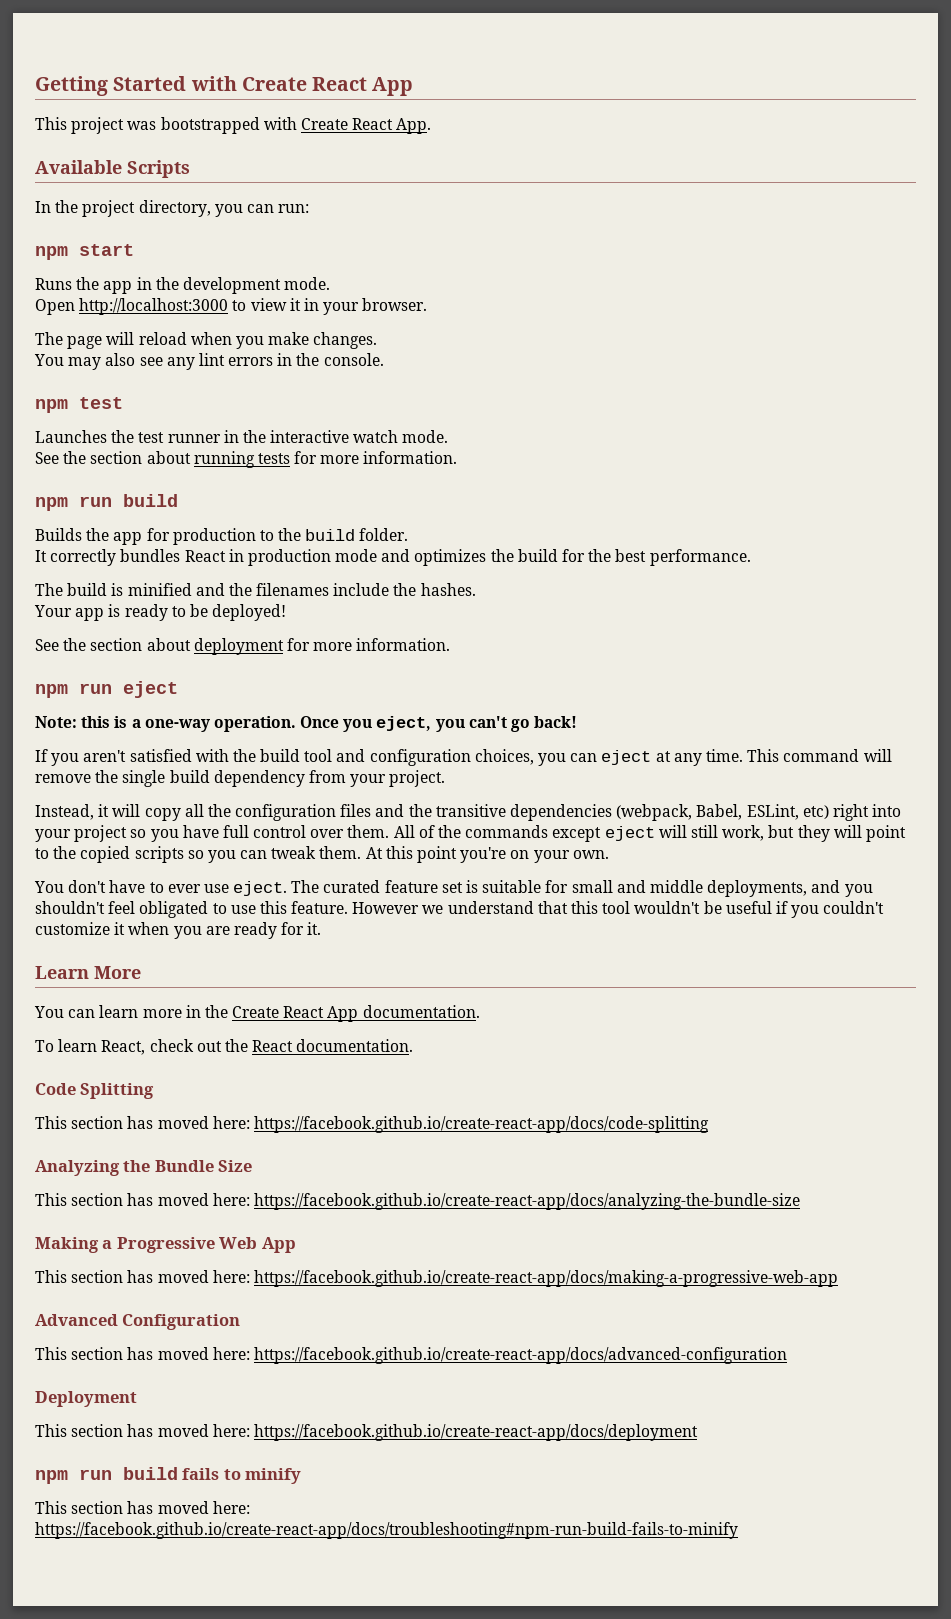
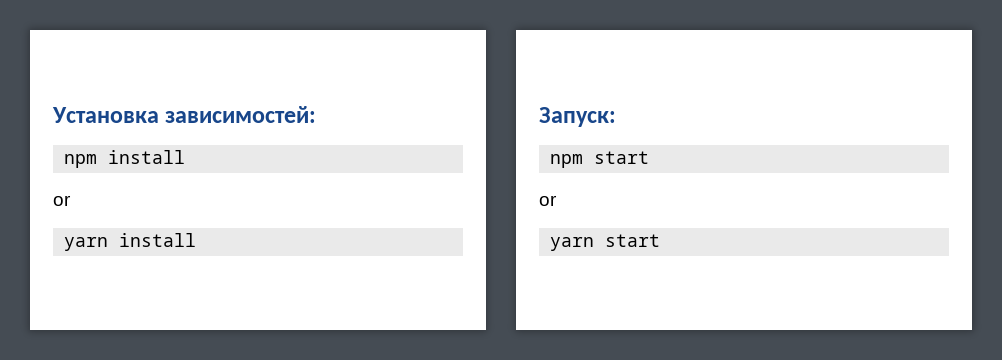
- Getting Started with Create React App
- This project was bootstrapped with Create React App.
- Available Scripts
- In the project directory, you can run:
+ Установка зависимостей:
+ npm install
+ or
+ yarn install
+ Запуск:
  npm start
- Runs the app in the development mode.
- Open http://localhost:3000 to view it in your browser.
- The page will reload when you make changes.
- You may also see any lint errors in the console.
- npm test
- Launches the test runner in the interactive watch mode.
- See the section about running tests for more information.
- npm run build
- Builds the app for production to the build folder.
- It correctly bundles React in production mode and optimizes the build for the best performance.
- The build is minified and the filenames include the hashes.
- Your app is ready to be deployed!
- See the section about deployment for more information.
- npm run eject
- Note: this is a one-way operation. Once you eject, you can't go back!
- If you aren't satisfied with the build tool and configuration choices, you can eject at any time. This command will remove the single build dependency from your project.
- Instead, it will copy all the configuration files and the transitive dependencies (webpack, Babel, ESLint, etc) right into your project so you have full control over them. All of the commands except eject will still work, but they will point to the copied scripts so you can tweak them. At this point you're on your own.
- You don't have to ever use eject. The curated feature set is suitable for small and middle deployments, and you shouldn't feel obligated to use this feature. However we understand that this tool wouldn't be useful if you couldn't customize it when you are ready for it.
- Learn More
- You can learn more in the Create React App documentation.
- To learn React, check out the React documentation.
- Code Splitting
- This section has moved here: https://facebook.github.io/create-react-app/docs/code-splitting
- Analyzing the Bundle Size
- This section has moved here: https://facebook.github.io/create-react-app/docs/analyzing-the-bundle-size
- Making a Progressive Web App
- This section has moved here: https://facebook.github.io/create-react-app/docs/making-a-progressive-web-app
- Advanced Configuration
- This section has moved here: https://facebook.github.io/create-react-app/docs/advanced-configuration
- Deployment
- This section has moved here: https://facebook.github.io/create-react-app/docs/deployment
- npm run build fails to minify
- This section has moved here: https://facebook.github.io/create-react-app/docs/troubleshooting#npm-run-build-fails-to-minify
+ or
+ yarn start

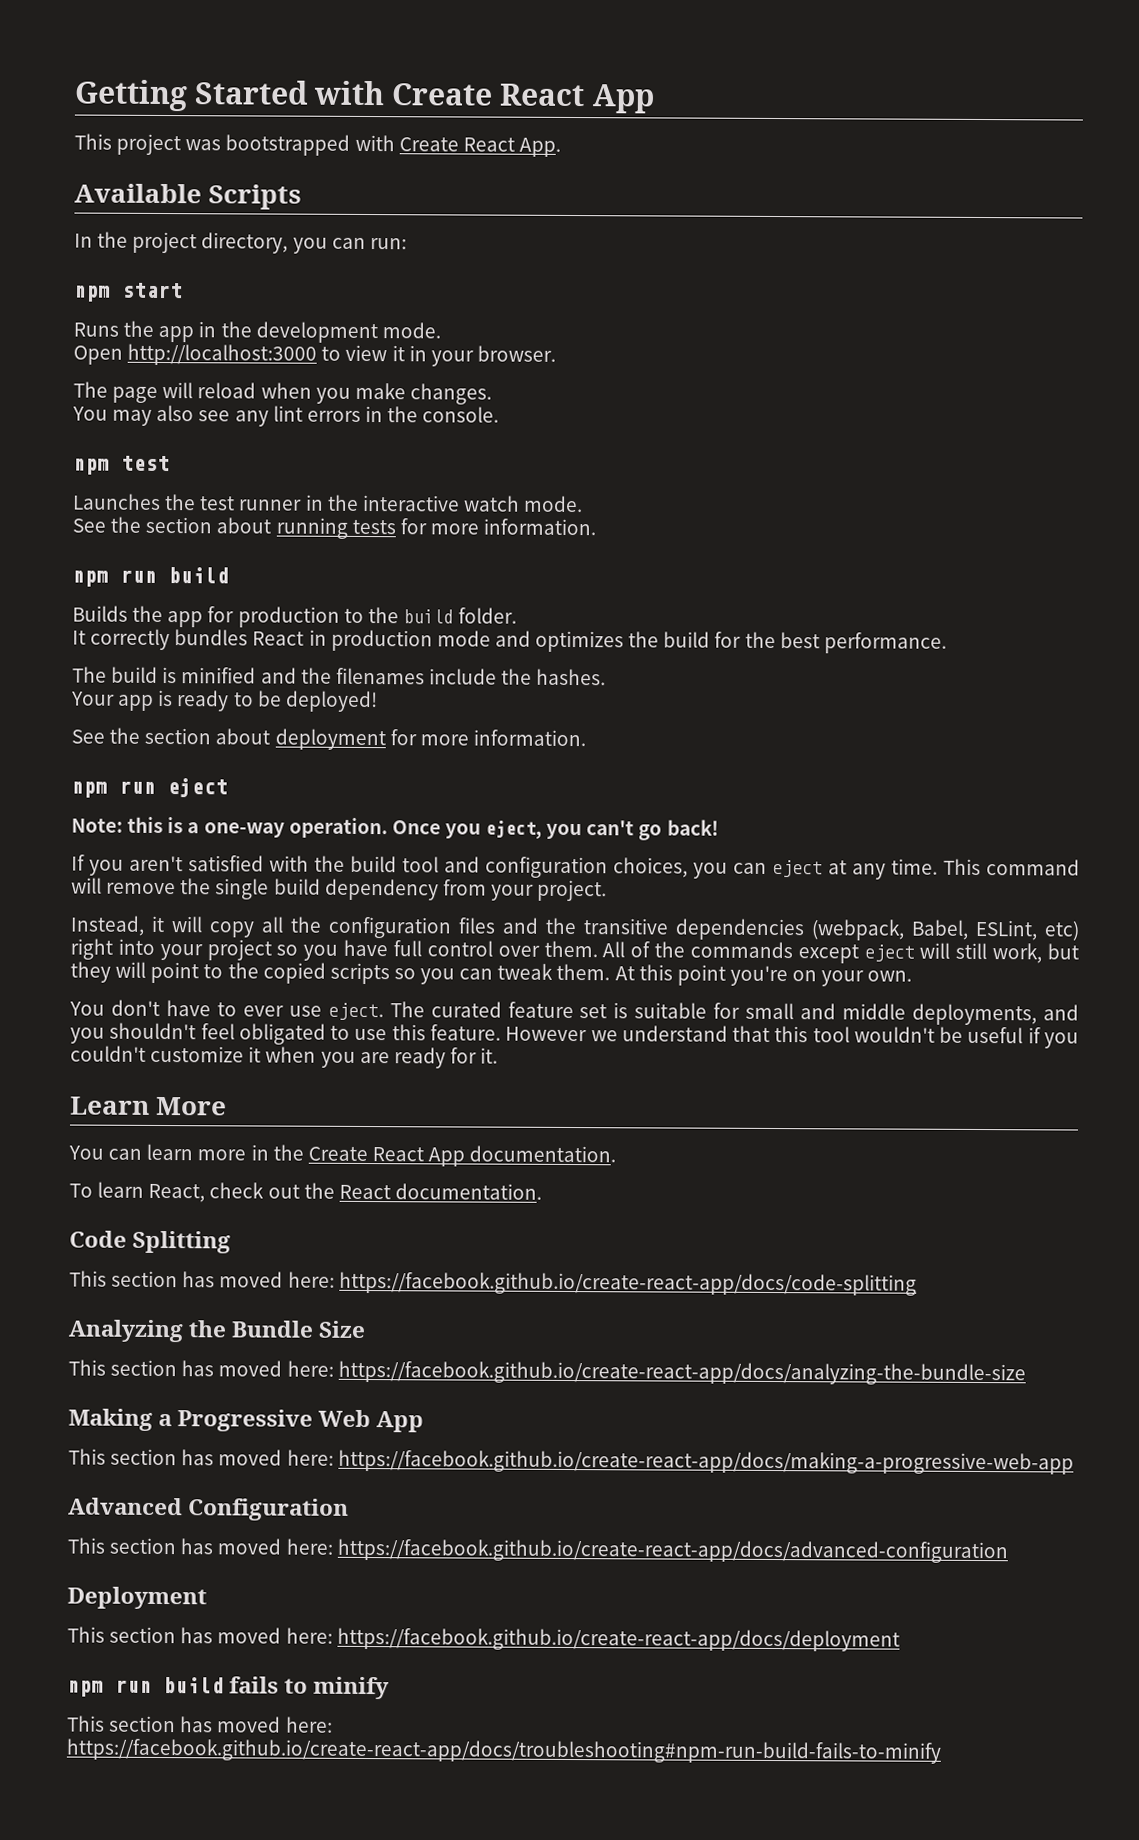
- Установка зависимостей:
- npm install
- or
- yarn install
- Запуск:
+ Getting Started with Create React App
+ This project was bootstrapped with Create React App.
+ Available Scripts
+ In the project directory, you can run:
  npm start
- or
- yarn start
+ Runs the app in the development mode.
+ Open http://localhost:3000 to view it in your browser.
+ The page will reload when you make changes.
+ You may also see any lint errors in the console.
+ npm test
+ Launches the test runner in the interactive watch mode.
+ See the section about running tests for more information.
+ npm run build
+ Builds the app for production to the build folder.
+ It correctly bundles React in production mode and optimizes the build for the best performance.
+ The build is minified and the filenames include the hashes.
+ Your app is ready to be deployed!
+ See the section about deployment for more information.
+ npm run eject
+ Note: this is a one-way operation. Once you eject, you can't go back!
+ If you aren't satisfied with the build tool and configuration choices, you can eject at any time. This command will remove the single build dependency from your project.
+ Instead, it will copy all the configuration files and the transitive dependencies (webpack, Babel, ESLint, etc) right into your project so you have full control over them. All of the commands except eject will still work, but they will point to the copied scripts so you can tweak them. At this point you're on your own.
+ You don't have to ever use eject. The curated feature set is suitable for small and middle deployments, and you shouldn't feel obligated to use this feature. However we understand that this tool wouldn't be useful if you couldn't customize it when you are ready for it.
+ Learn More
+ You can learn more in the Create React App documentation.
+ To learn React, check out the React documentation.
+ Code Splitting
+ This section has moved here: https://facebook.github.io/create-react-app/docs/code-splitting
+ Analyzing the Bundle Size
+ This section has moved here: https://facebook.github.io/create-react-app/docs/analyzing-the-bundle-size
+ Making a Progressive Web App
+ This section has moved here: https://facebook.github.io/create-react-app/docs/making-a-progressive-web-app
+ Advanced Configuration
+ This section has moved here: https://facebook.github.io/create-react-app/docs/advanced-configuration
+ Deployment
+ This section has moved here: https://facebook.github.io/create-react-app/docs/deployment
+ npm run build fails to minify
+ This section has moved here: https://facebook.github.io/create-react-app/docs/troubleshooting#npm-run-build-fails-to-minify

